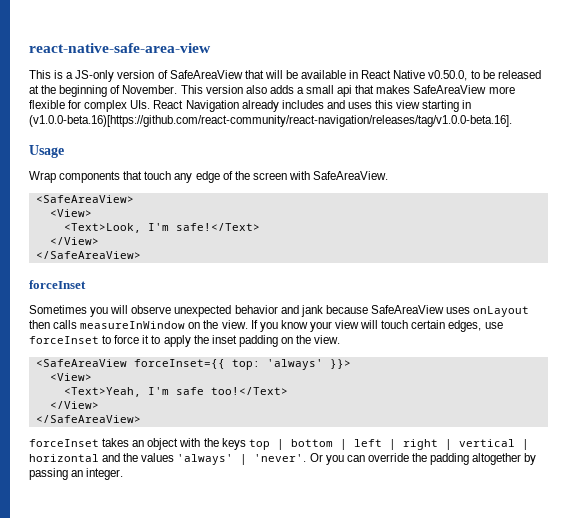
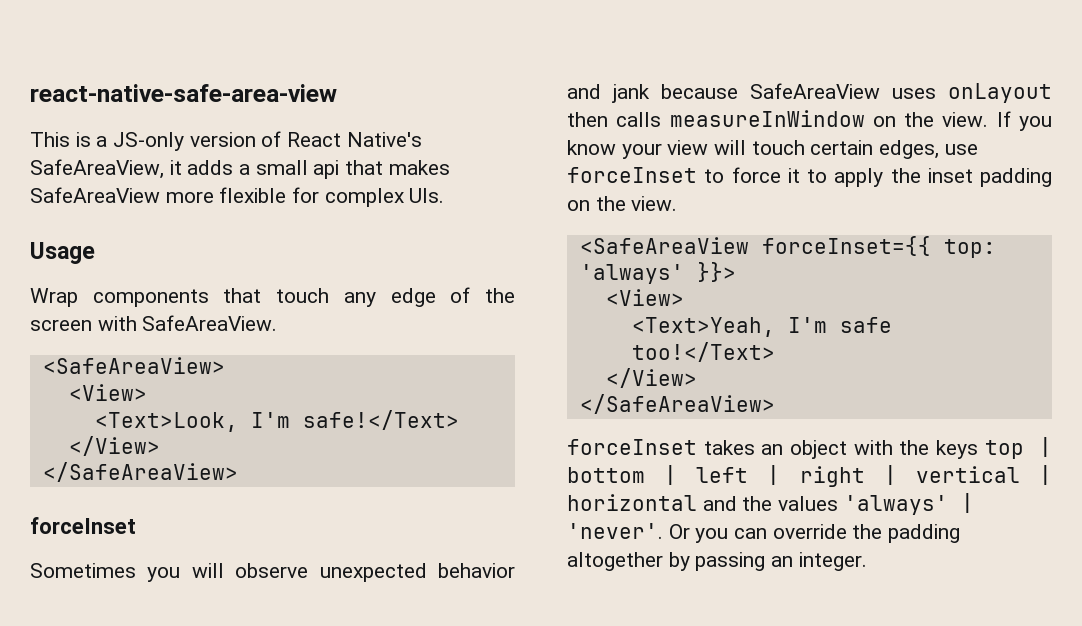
- This is a JS-only version of SafeAreaView that will be available in React Native v0.50.0, to be released at the beginning of November. This version also adds a small api that makes SafeAreaView more flexible for complex UIs. React Navigation already includes and uses this view starting in (v1.0.0-beta.16)[https://github.com/react-community/react-navigation/releases/tag/v1.0.0-beta.16].
+ This is a JS-only version of React Native's SafeAreaView, it adds a small api that makes SafeAreaView more flexible for complex UIs.

